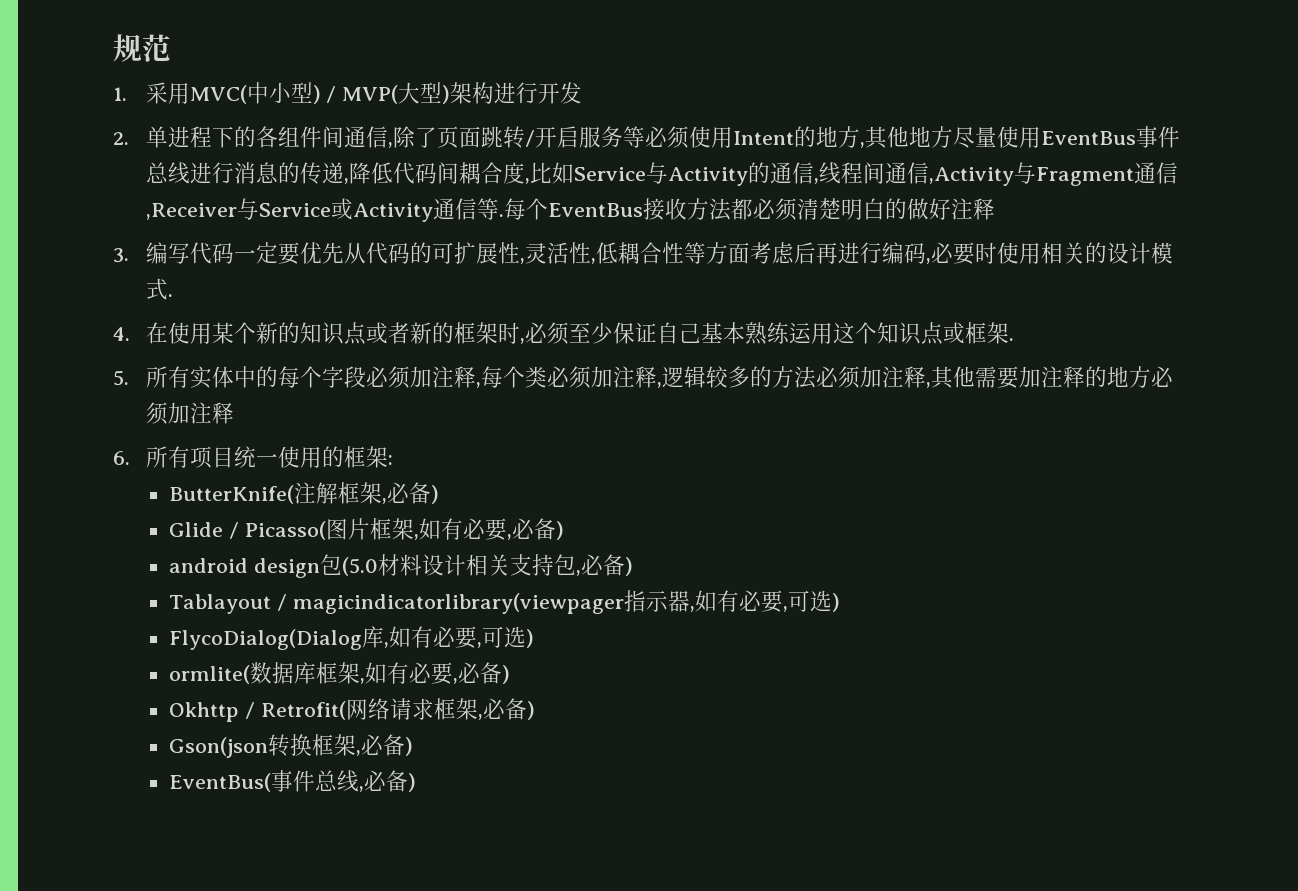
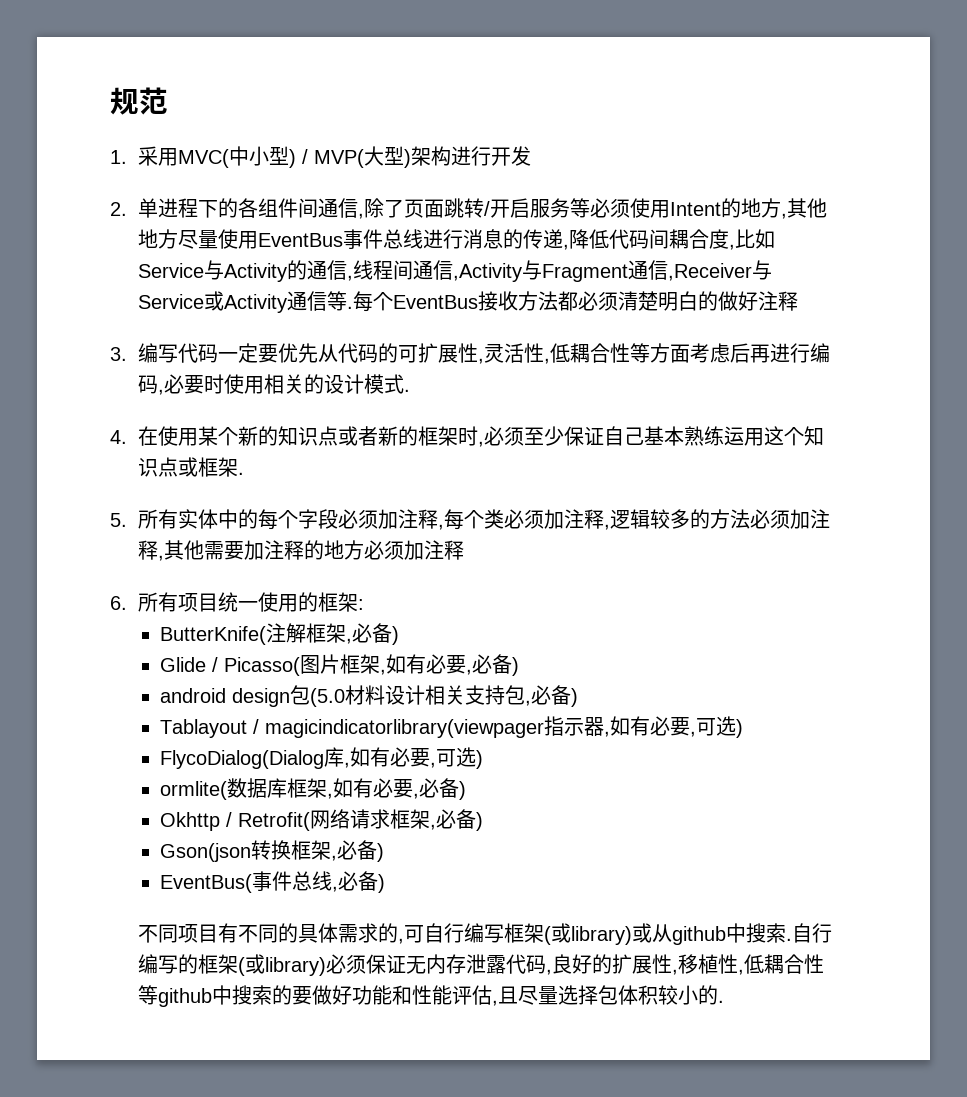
+ 不同项目有不同的具体需求的,可自行编写框架(或library)或从github中搜索.自行编写的框架(或library)必须保证无内存泄露代码,良好的扩展性,移植性,低耦合性等github中搜索的要做好功能和性能评估,且尽量选择包体积较小的.

